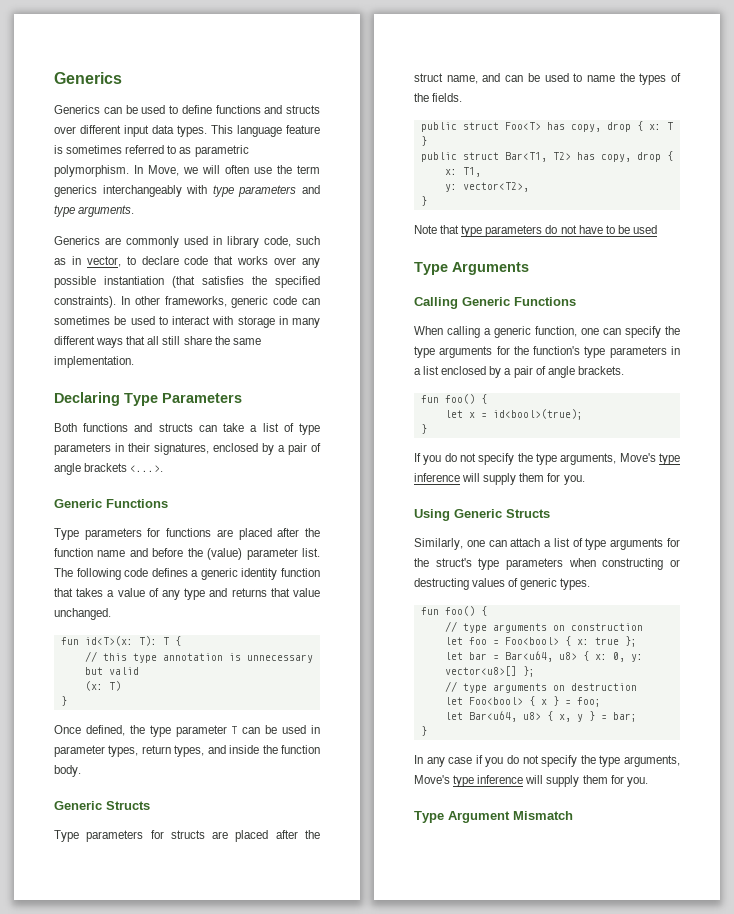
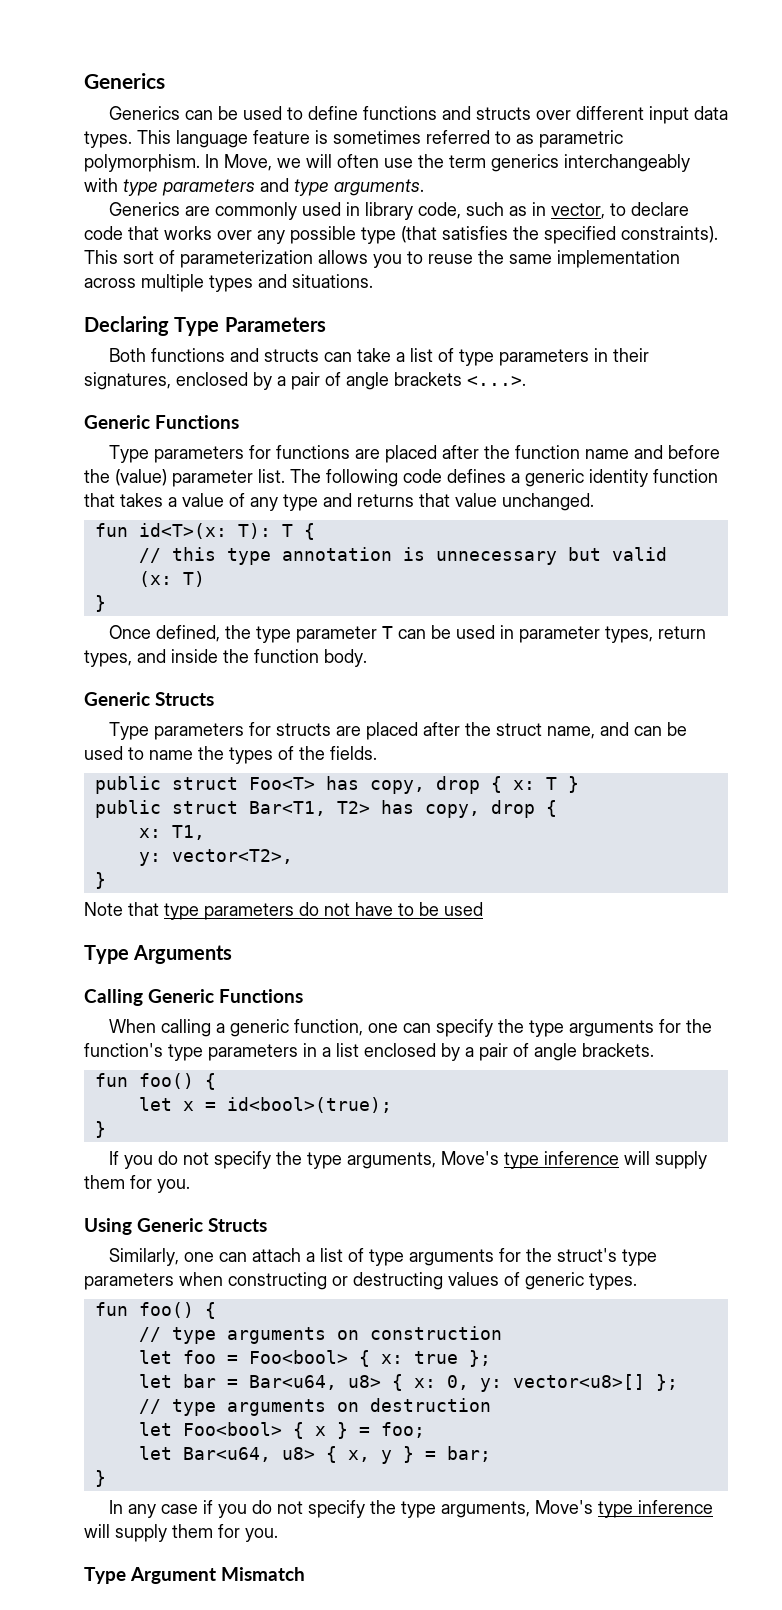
- Generics are commonly used in library code, such as in vector, to declare code that works over any possible instantiation (that satisfies the specified constraints).
+ Generics are commonly used in library code, such as in vector, to declare code that works over any possible type (that satisfies the specified constraints).
- In other frameworks, generic code can sometimes be used to interact with storage in many different ways that all still share the same implementation.
+ This sort of parameterization allows you to reuse the same implementation across multiple types and situations.

